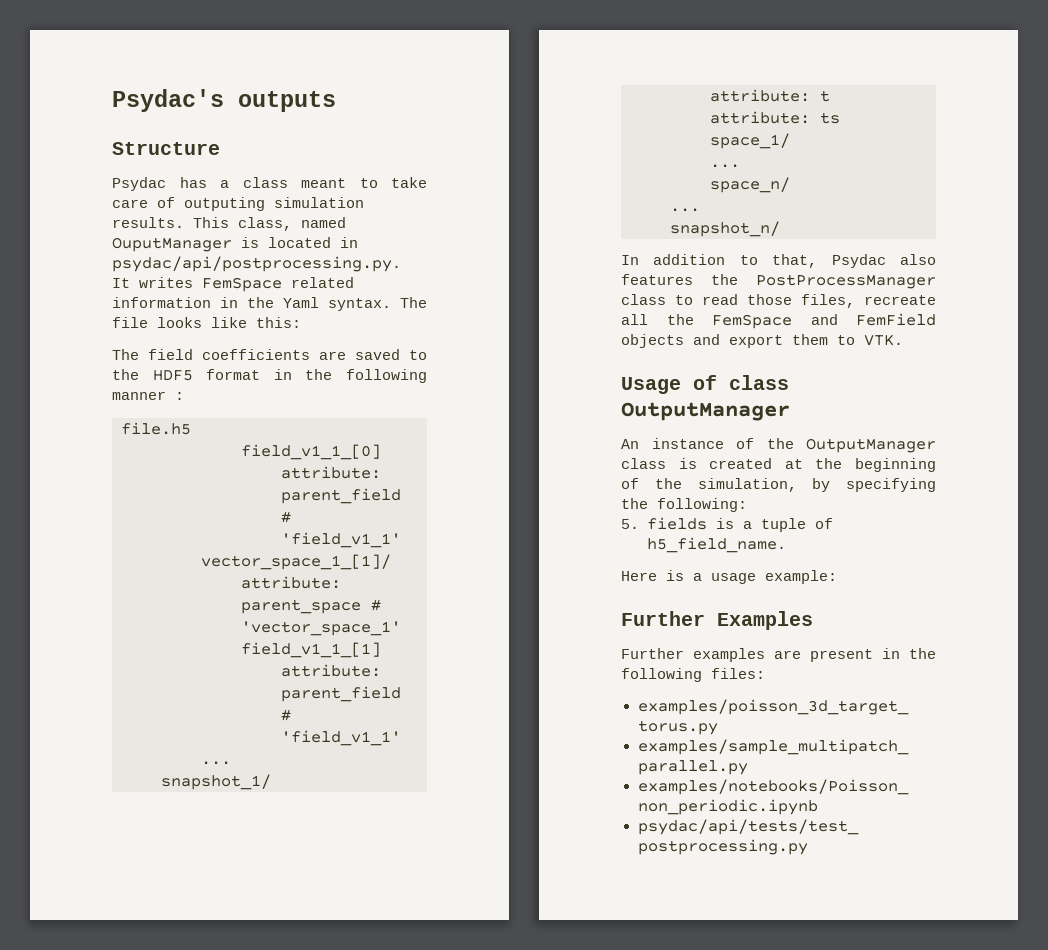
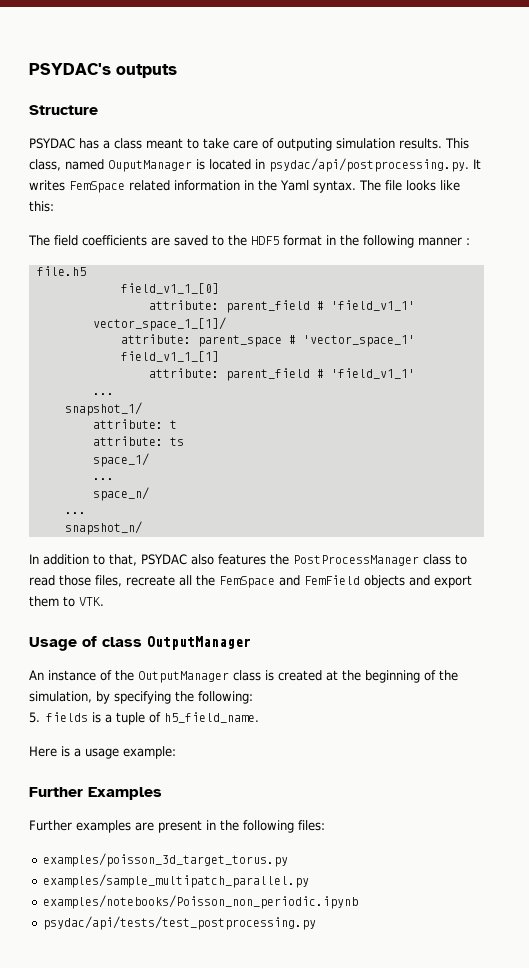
- Psydac's outputs
+ PSYDAC's outputs
- Psydac has a class meant to take care of outputing simulation results.
+ PSYDAC has a class meant to take care of outputing simulation results.
- In addition to that, Psydac also features the PostProcessManager class to read those files, recreate all the FemSpace and FemField objects and export them to VTK.
+ In addition to that, PSYDAC also features the PostProcessManager class to read those files, recreate all the FemSpace and FemField objects and export them to VTK.

